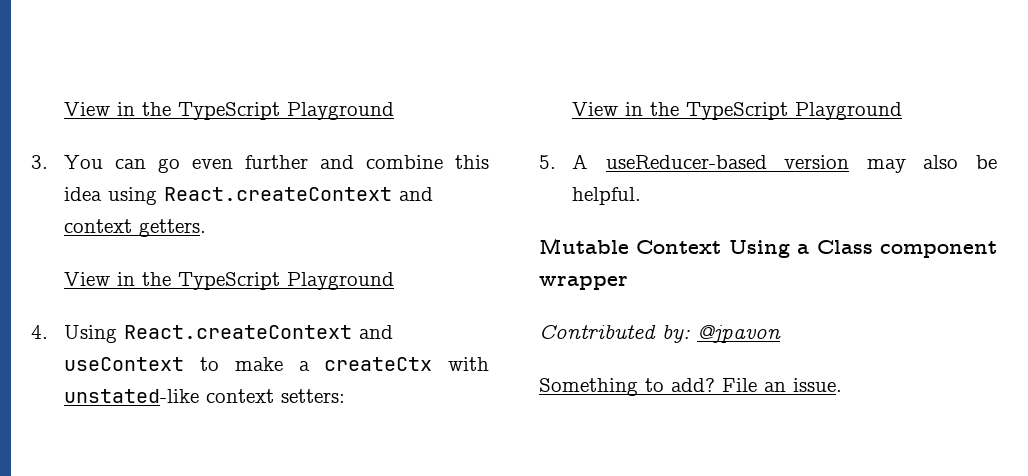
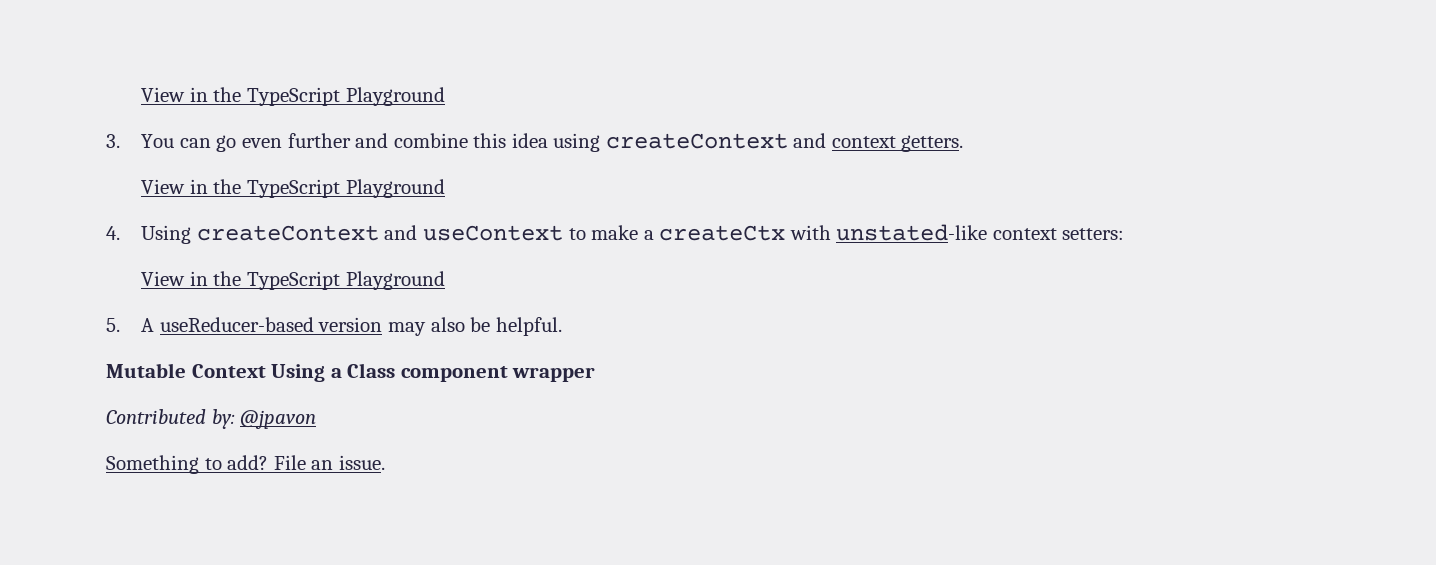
- 3. You can go even further and combine this idea using React.createContext and context getters.
+ 3. You can go even further and combine this idea using createContext and context getters.
- 4. Using React.createContext and useContext to make a createCtx with unstated-like context setters:
+ 4. Using createContext and useContext to make a createCtx with unstated-like context setters:

